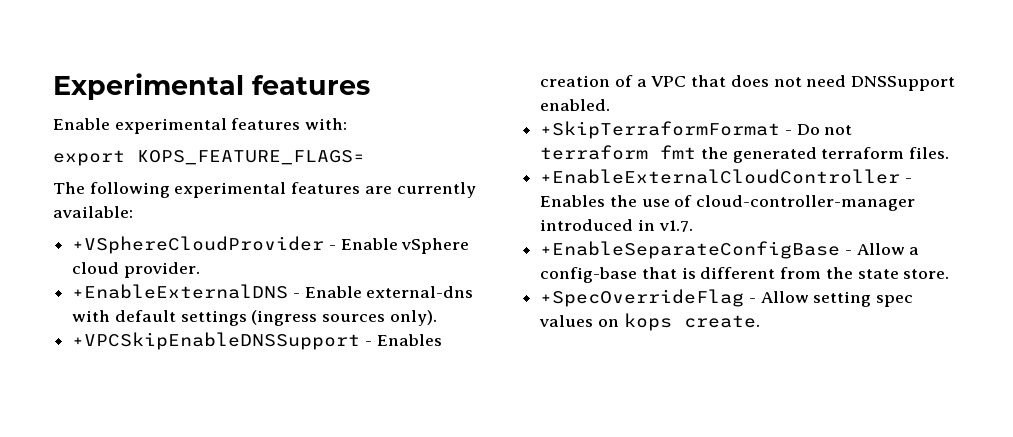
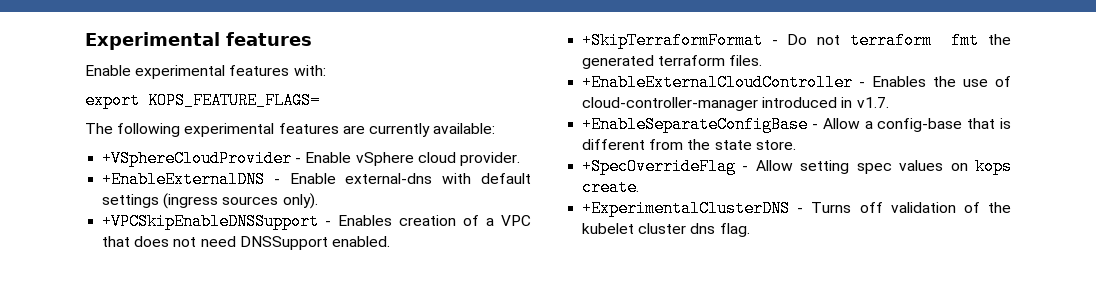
+ +ExperimentalClusterDNS - Turns off validation of the kubelet cluster dns flag.

